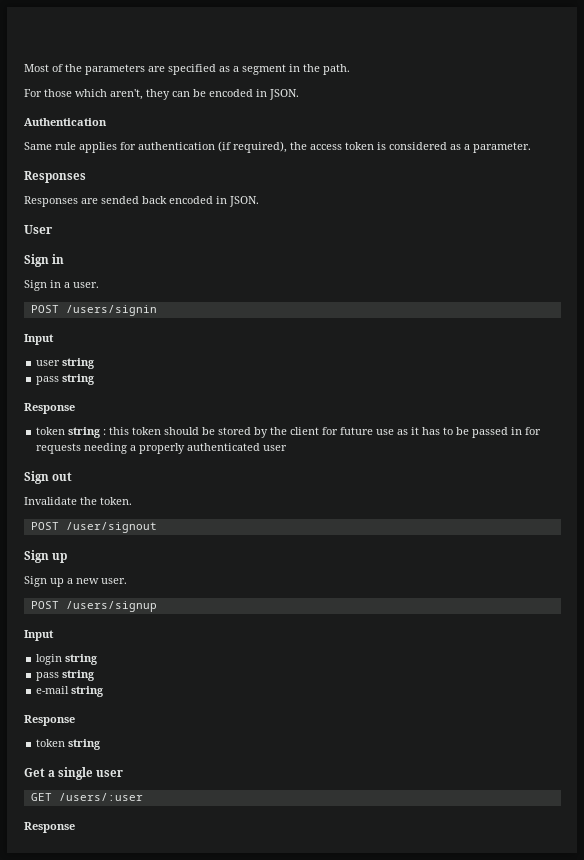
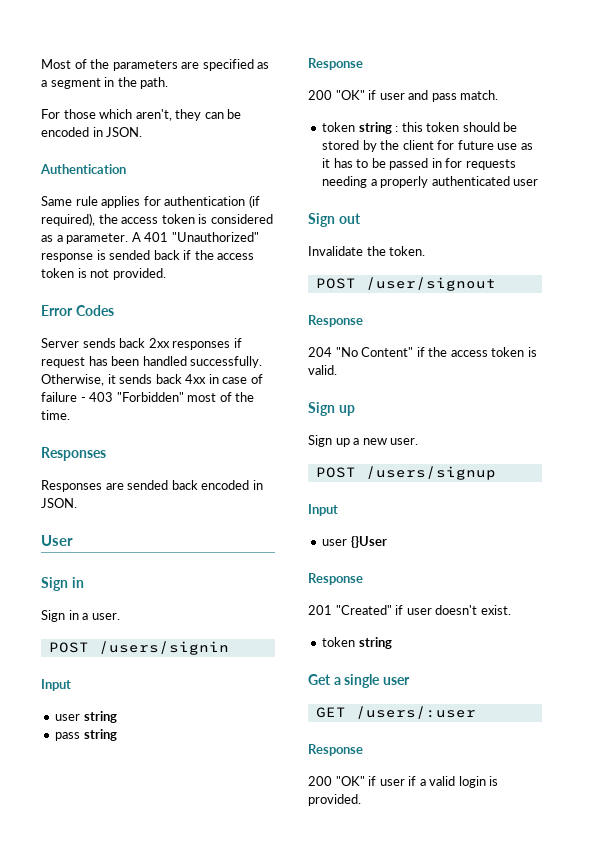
+ A 401 "Unauthorized" response is sended back if the access token is not provided.
+ Error Codes
+ Server sends back 2xx responses if request has been handled successfully. Otherwise, it sends back 4xx in case of failure - 403 "Forbidden" most of the time.
+ 200 "OK" if user and pass match.
  POST /user/signout
+ Response
+ 204 "No Content" if the access token is valid.
- login string
- pass string
- e-mail string
+ user {}User
  Response
+ 201 "Created" if user doesn't exist.
+ 200 "OK" if user if a valid login is provided.

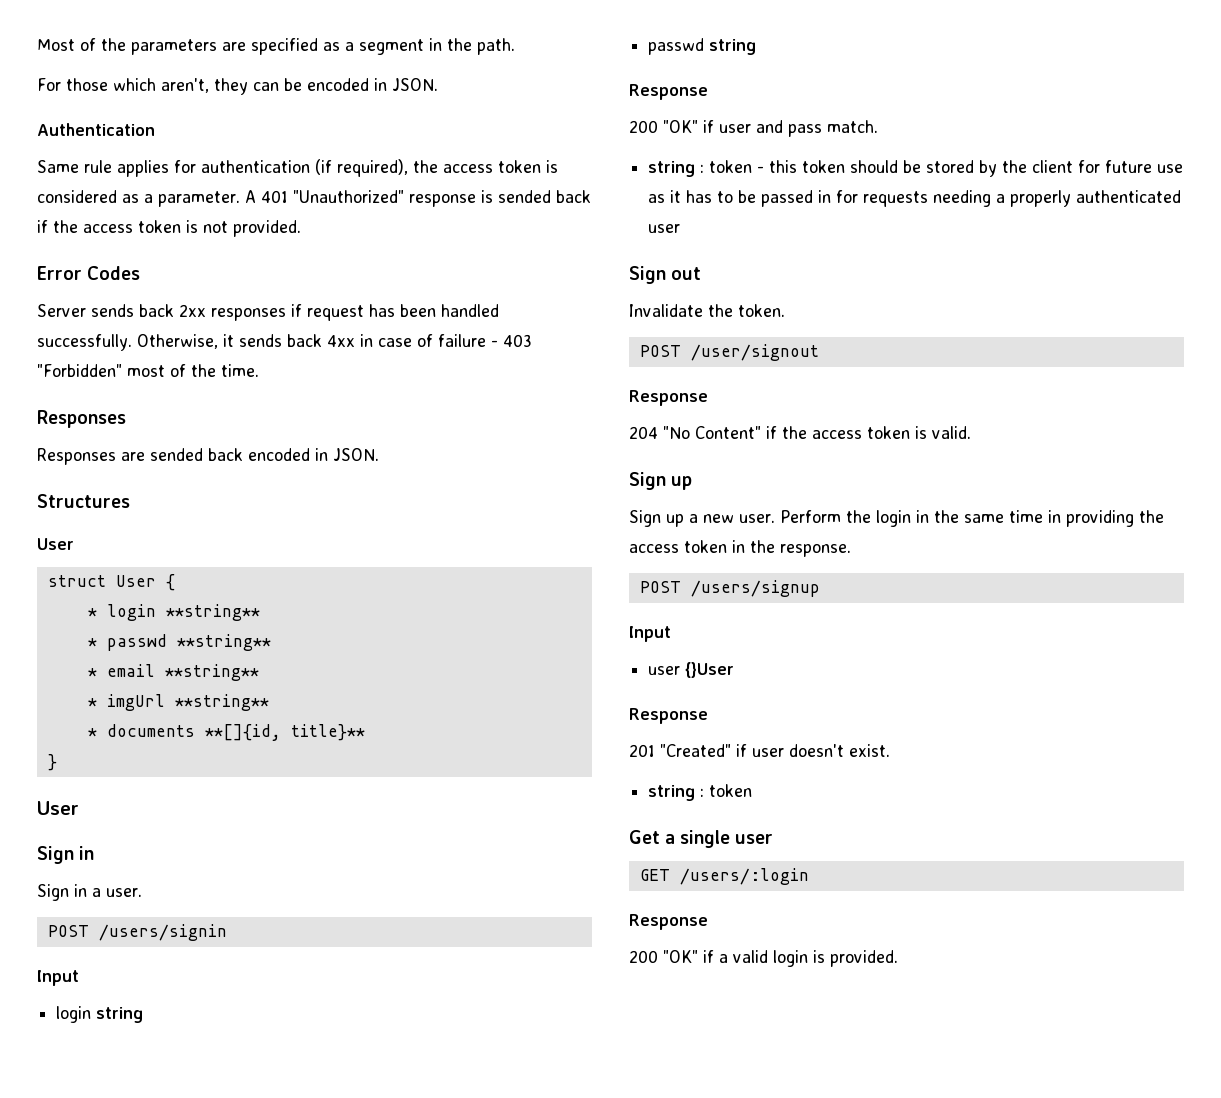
+ Structures
+ User
+ struct User {
+ * login **string**
+ * passwd **string**
+ * email **string**
+ * imgUrl **string**
+ * documents **[]{id, title}**
+ }
- user string
- pass string
+ login string
+ passwd string
- token string : this token should be stored by the client for future use as it has to be passed in for requests needing a properly authenticated user
+ string : token - this token should be stored by the client for future use as it has to be passed in for requests needing a properly authenticated user
+ Perform the login in the same time in providing the access token in the response.
  201 "Created" if user doesn't exist.
- token string
+ string : token
- GET /users/:user
+ GET /users/:login
  Response
- 200 "OK" if user if a valid login is provided.
+ 200 "OK" if a valid login is provided.

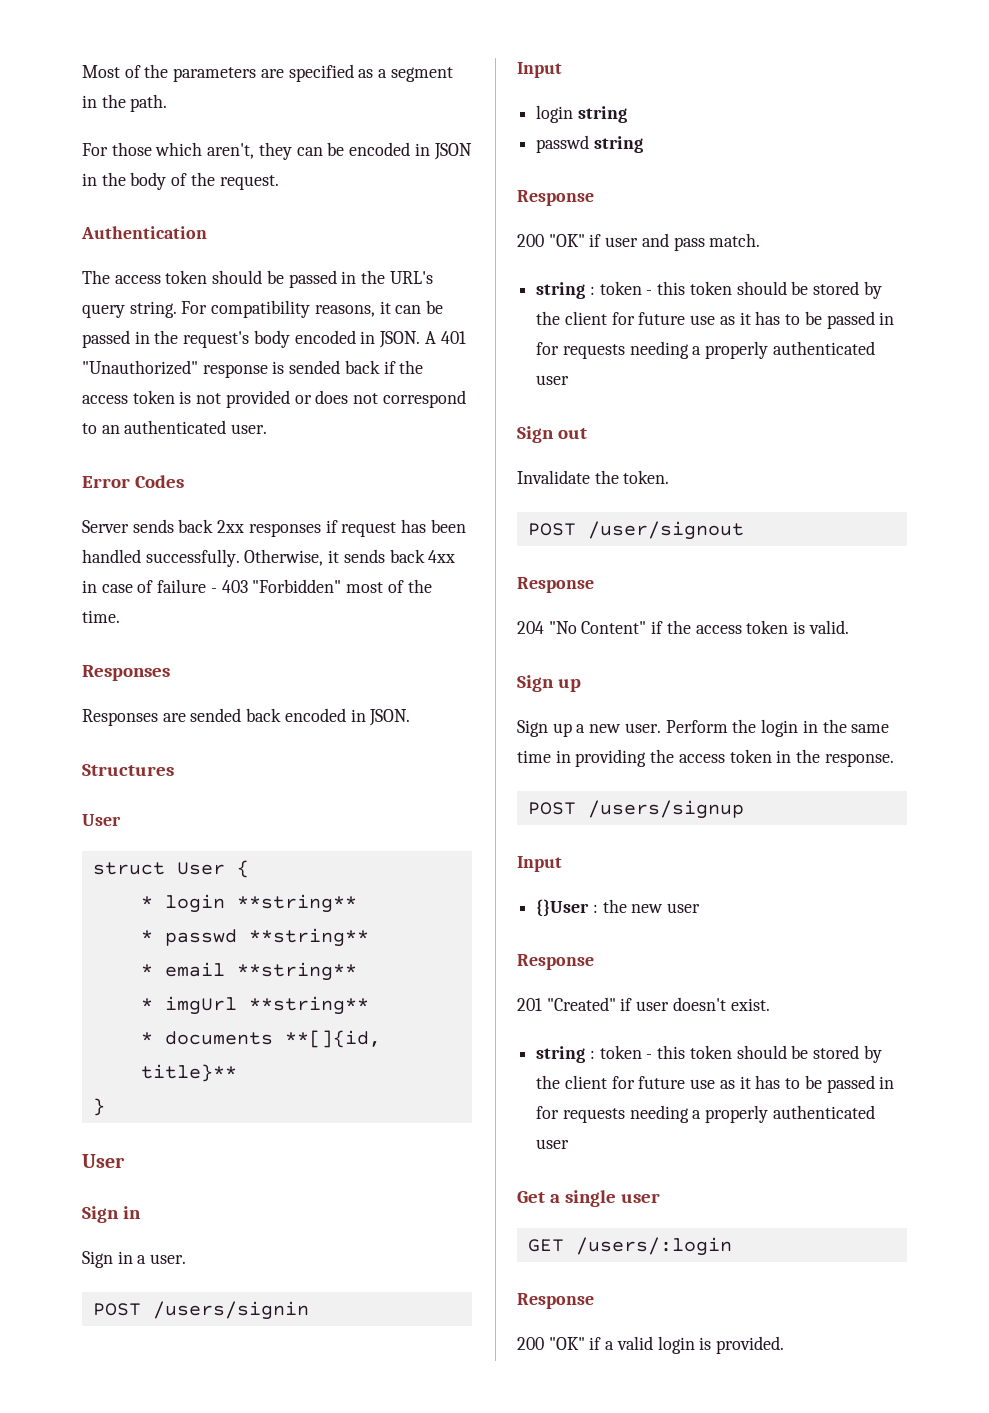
- For those which aren't, they can be encoded in JSON.
+ For those which aren't, they can be encoded in JSON in the body of the request.
  Authentication
- Same rule applies for authentication (if required), the access token is considered as a parameter.
+ The access token should be passed in the URL's query string. For compatibility reasons, it can be passed in the request's body encoded in JSON.
- A 401 "Unauthorized" response is sended back if the access token is not provided.
+ A 401 "Unauthorized" response is sended back if the access token is not provided or does not correspond to an authenticated user.
- user {}User
+ {}User : the new user
  201 "Created" if user doesn't exist.
- string : token
+ string : token - this token should be stored by the client for future use as it has to be passed in for requests needing a properly authenticated user

